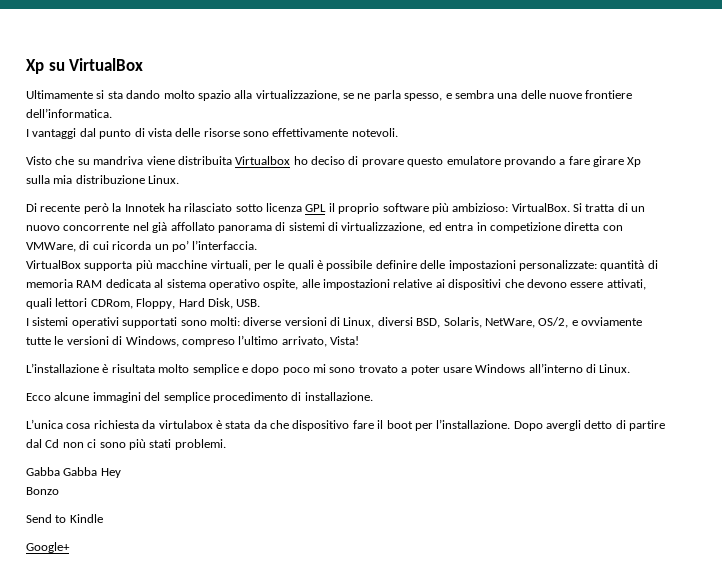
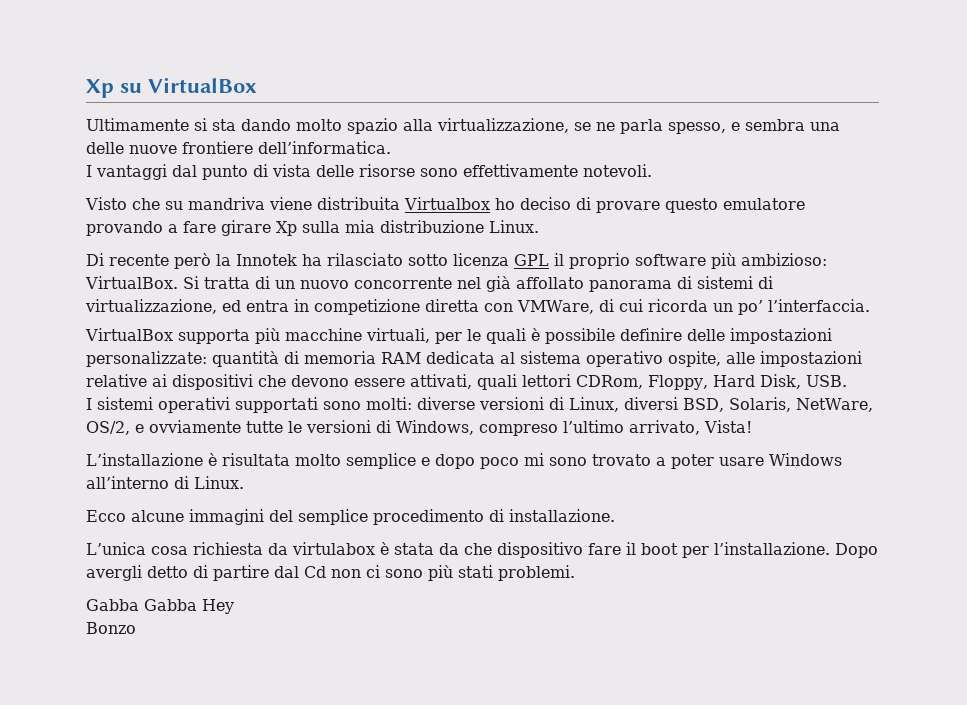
- Send to Kindle
- Google+

